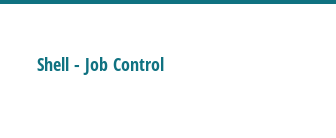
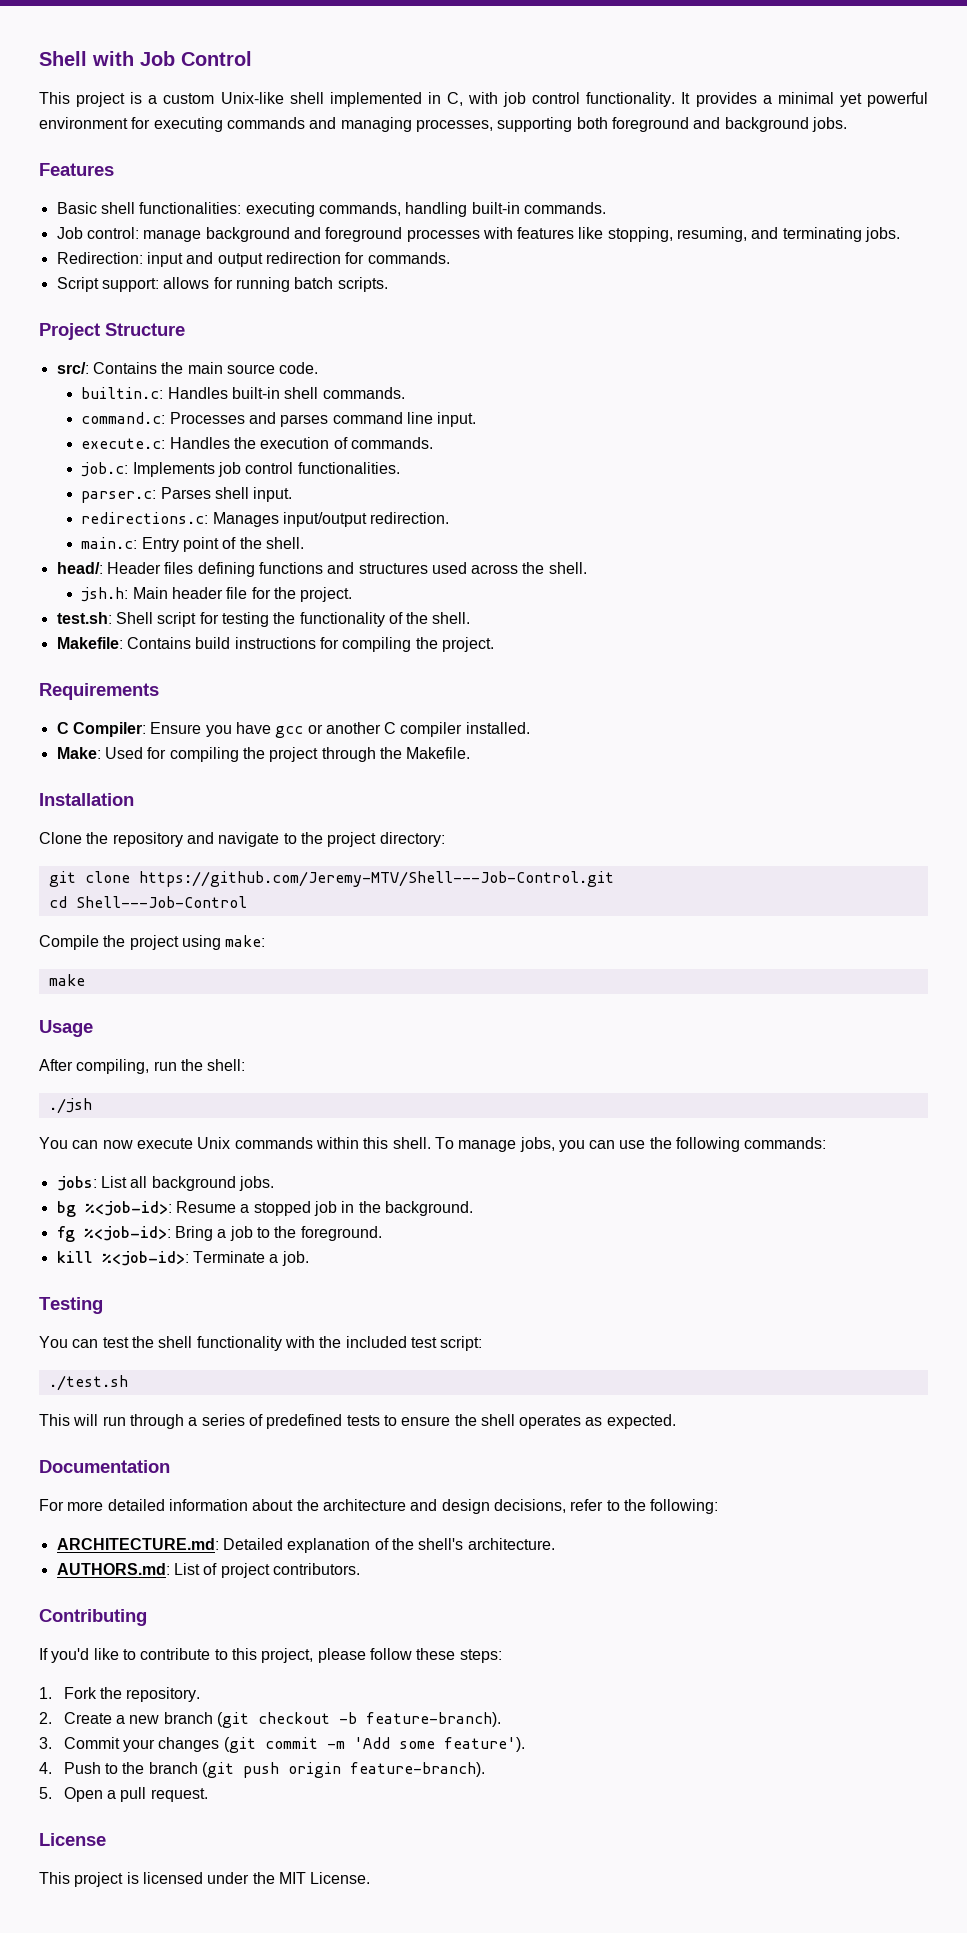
- Shell - Job Control
+ Shell with Job Control
+ This project is a custom Unix-like shell implemented in C, with job control functionality. It provides a minimal yet powerful environment for executing commands and managing processes, supporting both foreground and background jobs.
+ Features
+ Basic shell functionalities: executing commands, handling built-in commands.
+ Job control: manage background and foreground processes with features like stopping, resuming, and terminating jobs.
+ Redirection: input and output redirection for commands.
+ Script support: allows for running batch scripts.
+ Project Structure
+ src/: Contains the main source code.
+ builtin.c: Handles built-in shell commands.
+ command.c: Processes and parses command line input.
+ execute.c: Handles the execution of commands.
+ job.c: Implements job control functionalities.
+ parser.c: Parses shell input.
+ redirections.c: Manages input/output redirection.
+ main.c: Entry point of the shell.
+ head/: Header files defining functions and structures used across the shell.
+ jsh.h: Main header file for the project.
+ test.sh: Shell script for testing the functionality of the shell.
+ Makefile: Contains build instructions for compiling the project.
+ Requirements
+ C Compiler: Ensure you have gcc or another C compiler installed.
+ Make: Used for compiling the project through the Makefile.
+ Installation
+ Clone the repository and navigate to the project directory:
+ git clone https://github.com/Jeremy-MTV/Shell---Job-Control.git
+ cd Shell---Job-Control
+ Compile the project using make:
+ make
+ Usage
+ After compiling, run the shell:
+ ./jsh
+ You can now execute Unix commands within this shell. To manage jobs, you can use the following commands:
+ jobs: List all background jobs.
+ bg %<job-id>: Resume a stopped job in the background.
+ fg %<job-id>: Bring a job to the foreground.
+ kill %<job-id>: Terminate a job.
+ Testing
+ You can test the shell functionality with the included test script:
+ ./test.sh
+ This will run through a series of predefined tests to ensure the shell operates as expected.
+ Documentation
+ For more detailed information about the architecture and design decisions, refer to the following:
+ ARCHITECTURE.md: Detailed explanation of the shell's architecture.
+ AUTHORS.md: List of project contributors.
+ Contributing
+ If you'd like to contribute to this project, please follow these steps:
+ 1. Fork the repository.
+ 2. Create a new branch (git checkout -b feature-branch).
+ 3. Commit your changes (git commit -m 'Add some feature').
+ 4. Push to the branch (git push origin feature-branch).
+ 5. Open a pull request.
+ License
+ This project is licensed under the MIT License.

